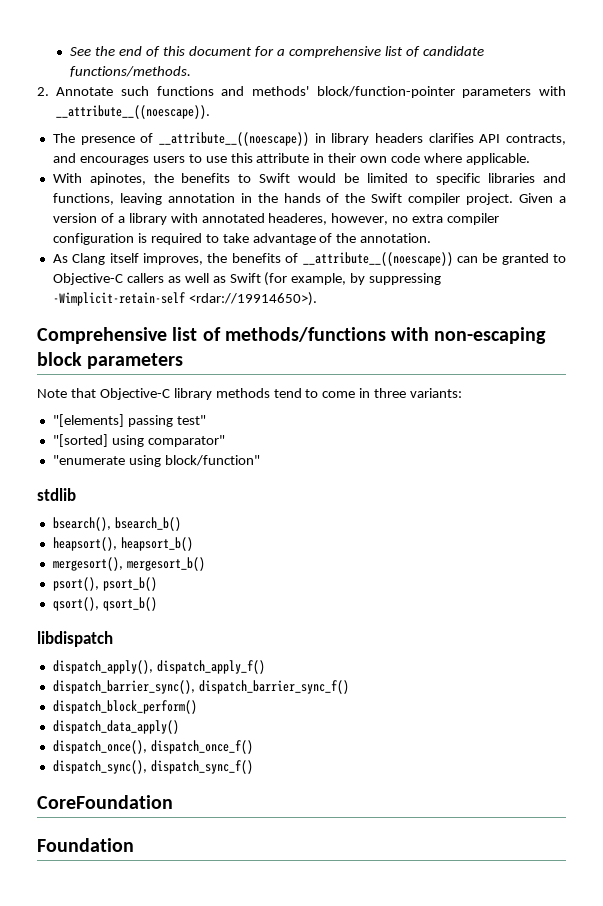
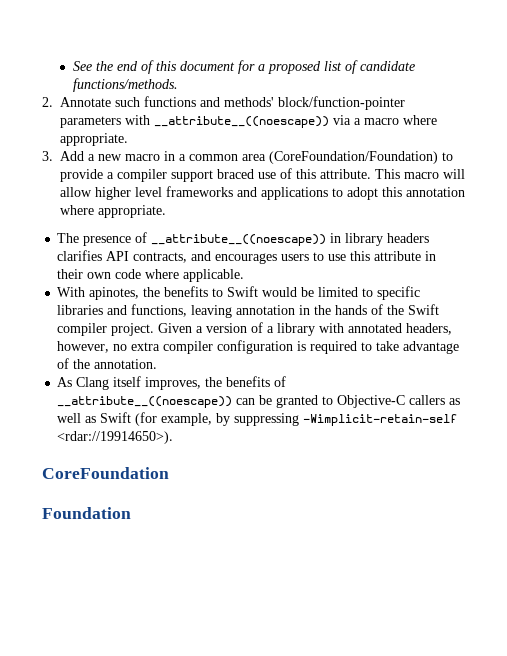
- See the end of this document for a comprehensive list of candidate functions/methods.
+ See the end of this document for a proposed list of candidate functions/methods.
- 2. Annotate such functions and methods' block/function-pointer parameters with __attribute__((noescape)).
+ 2. Annotate such functions and methods' block/function-pointer parameters with __attribute__((noescape)) via a macro where appropriate.
+ 3. Add a new macro in a common area (CoreFoundation/Foundation) to provide a compiler support braced use of this attribute. This macro will allow higher level frameworks and applications to adopt this annotation where appropriate.
- Given a version of a library with annotated headeres, however, no extra compiler configuration is required to take advantage of the annotation.
+ Given a version of a library with annotated headers, however, no extra compiler configuration is required to take advantage of the annotation.
- Comprehensive list of methods/functions with non-escaping block parameters
- Note that Objective-C library methods tend to come in three variants:
- "[elements] passing test"
- "[sorted] using comparator"
- "enumerate using block/function"
- stdlib
- bsearch(), bsearch_b()
- heapsort(), heapsort_b()
- mergesort(), mergesort_b()
- psort(), psort_b()
- qsort(), qsort_b()
- libdispatch
- dispatch_apply(), dispatch_apply_f()
- dispatch_barrier_sync(), dispatch_barrier_sync_f()
- dispatch_block_perform()
- dispatch_data_apply()
- dispatch_once(), dispatch_once_f()
- dispatch_sync(), dispatch_sync_f()

